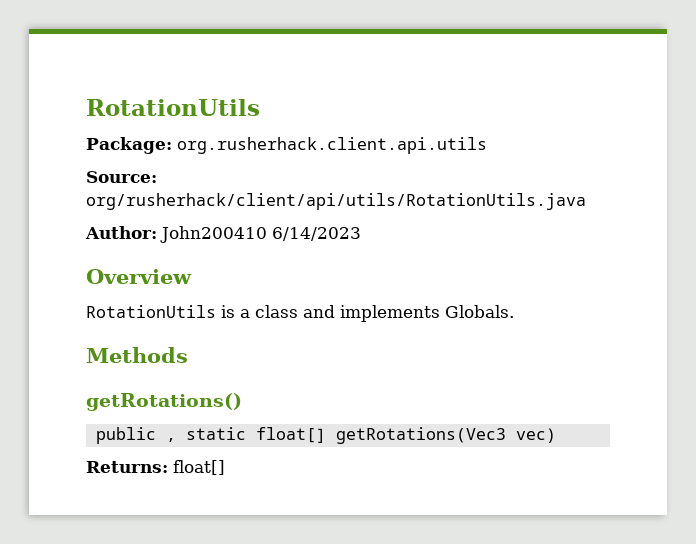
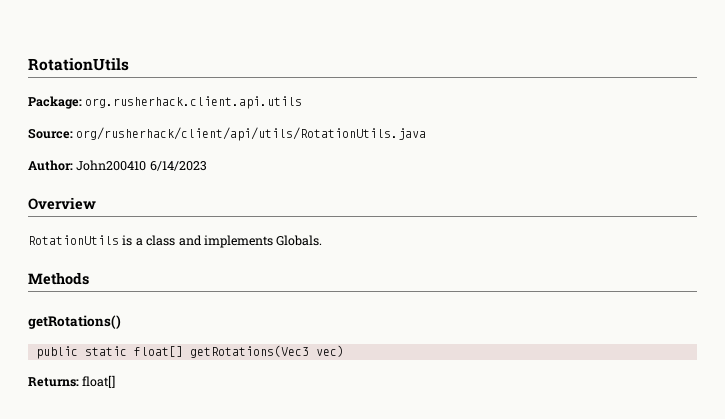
- public , static float[] getRotations(Vec3 vec)
+ public static float[] getRotations(Vec3 vec)

